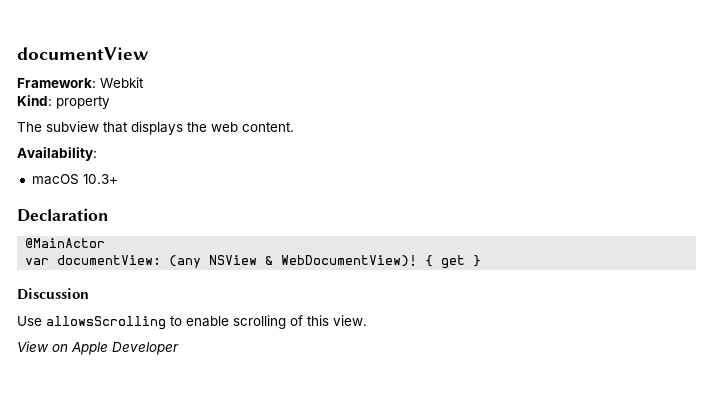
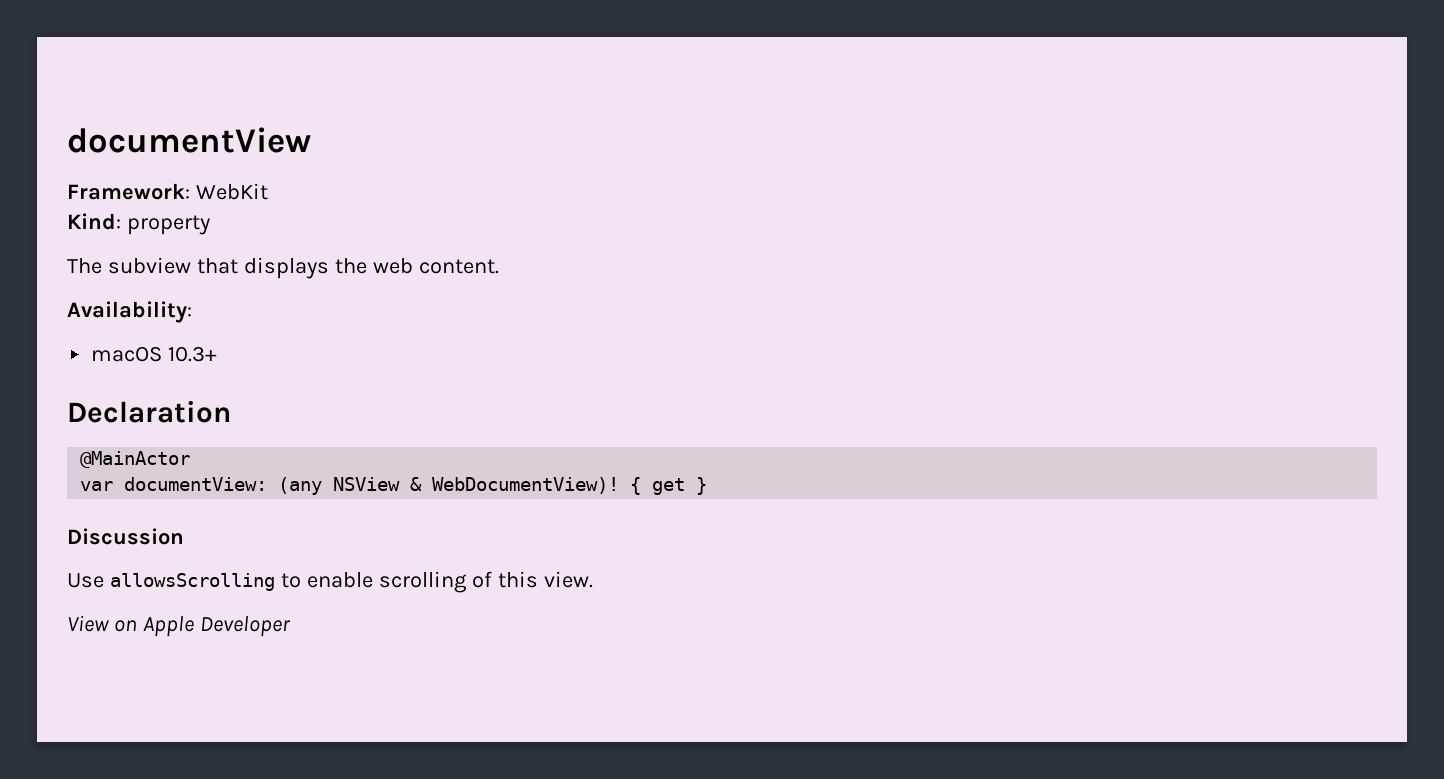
- Framework: Webkit
+ Framework: WebKit

